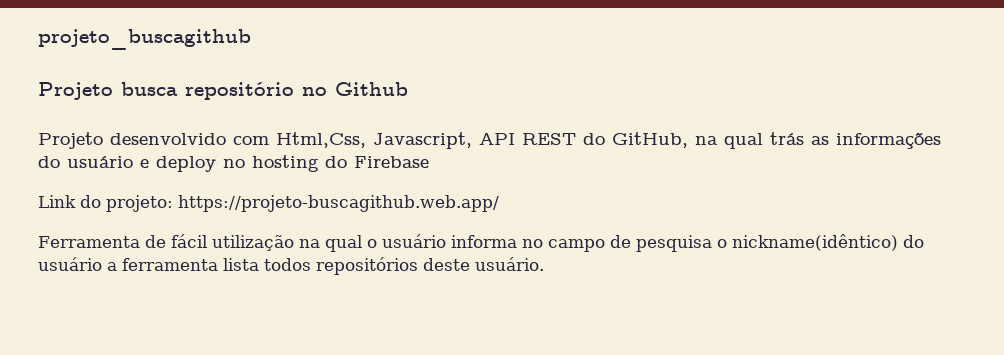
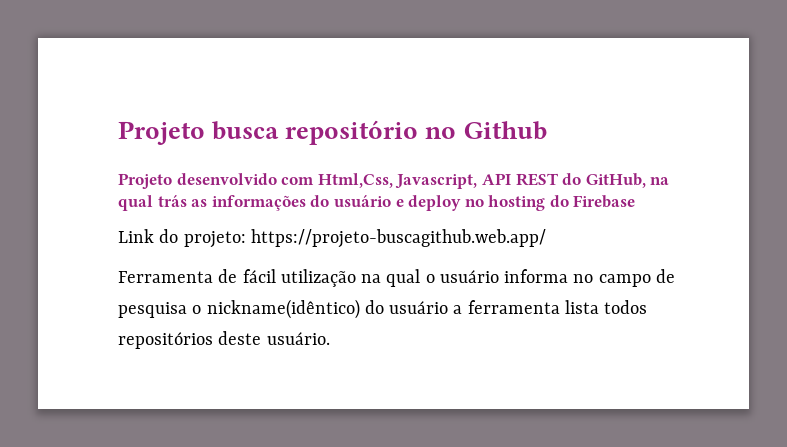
- projeto_buscagithub

